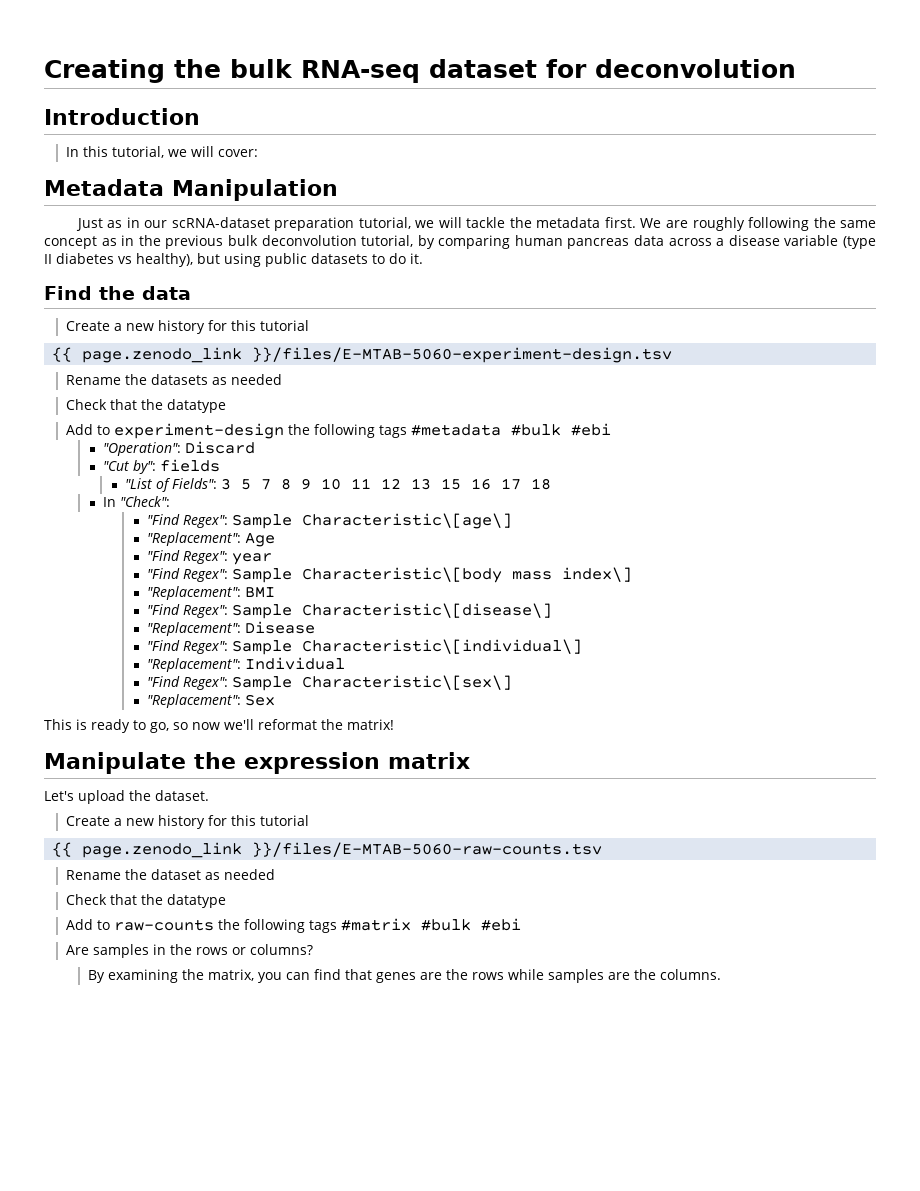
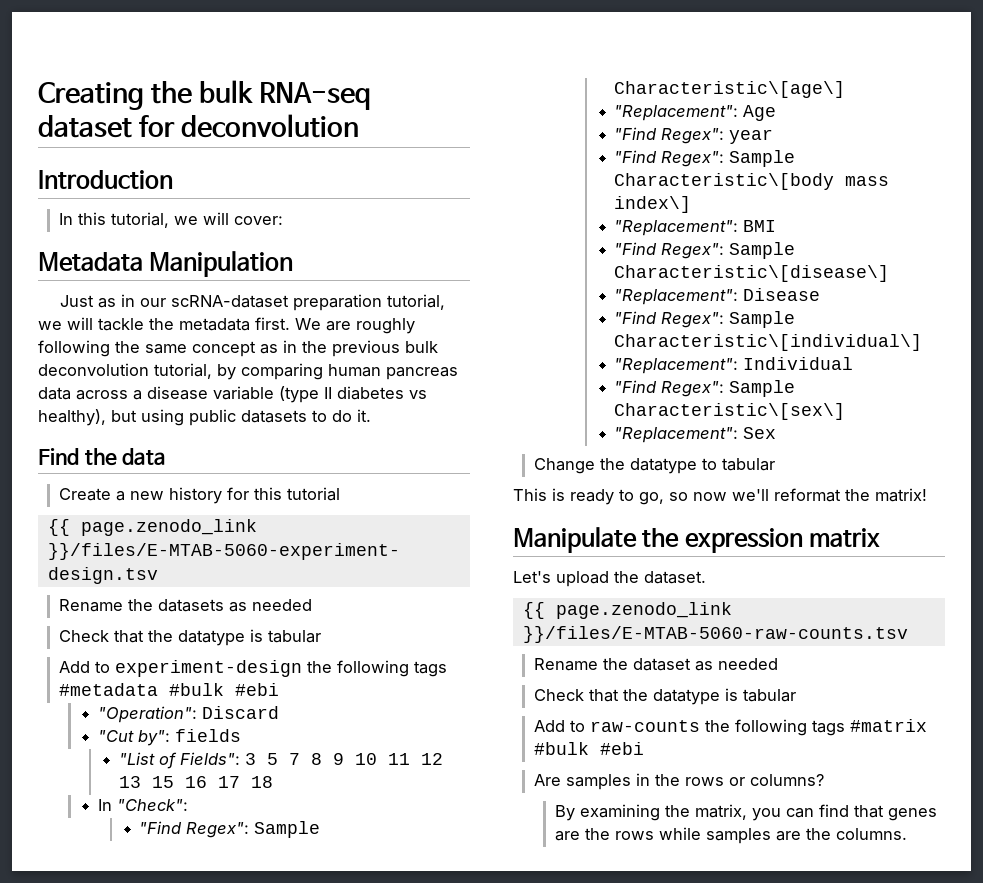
  Rename the datasets as needed
- Check that the datatype
+ Check that the datatype is tabular
+ Change the datatype to tabular
  Let's upload the dataset.
- Create a new history for this tutorial
  Rename the dataset as needed
- Check that the datatype
+ Check that the datatype is tabular

